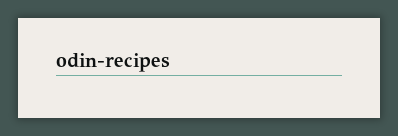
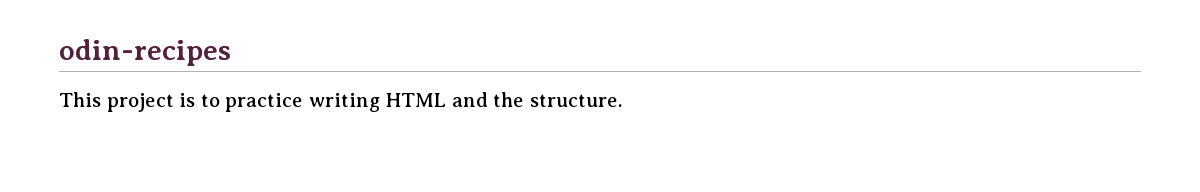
+ This project is to practice writing HTML and the structure.

